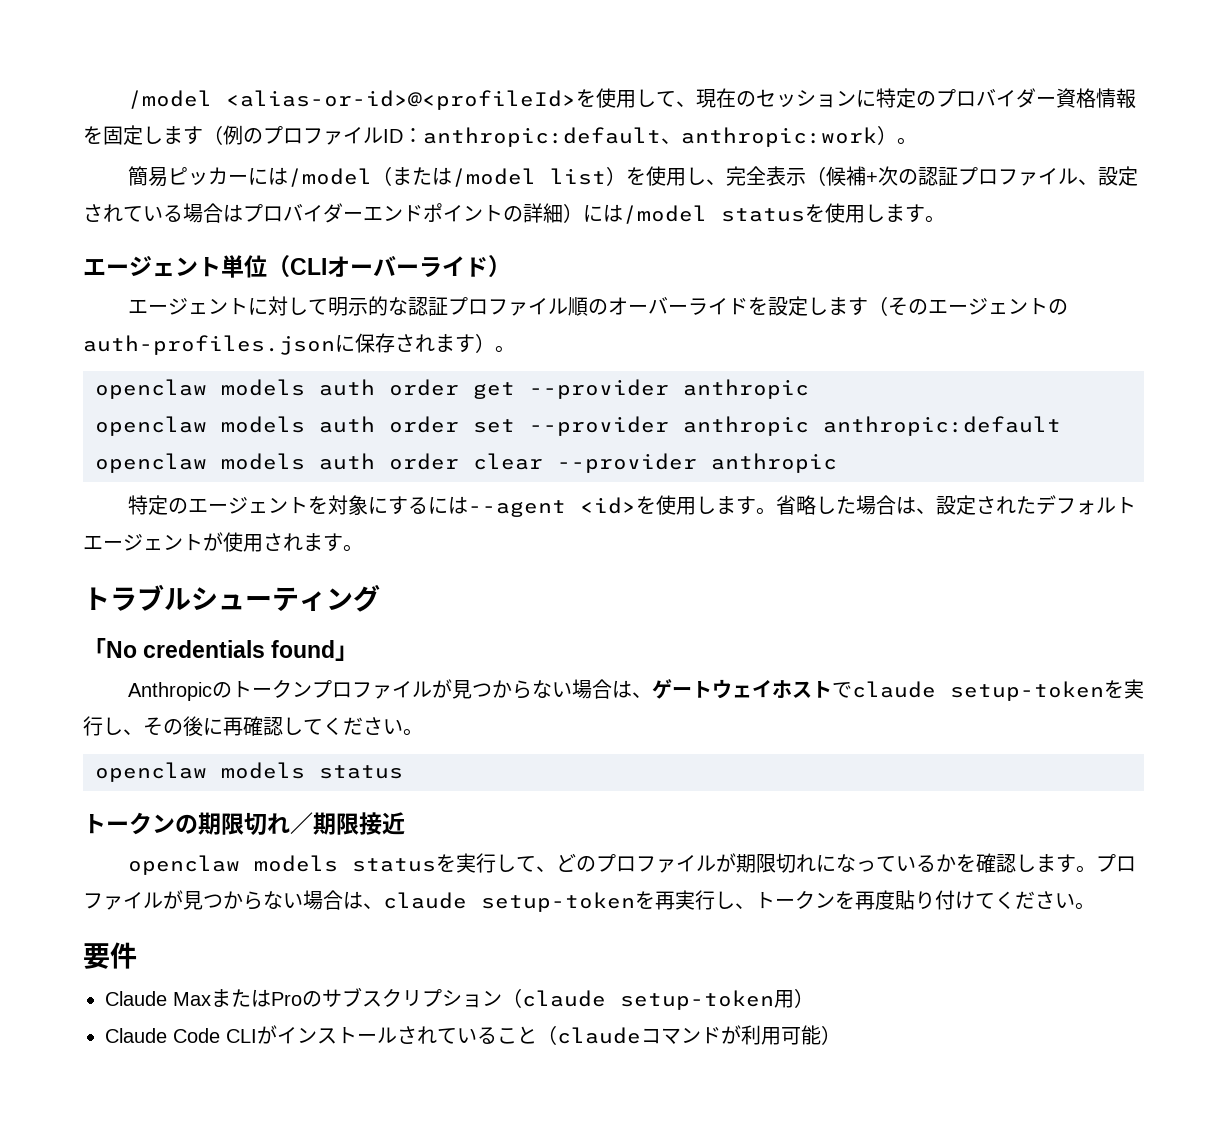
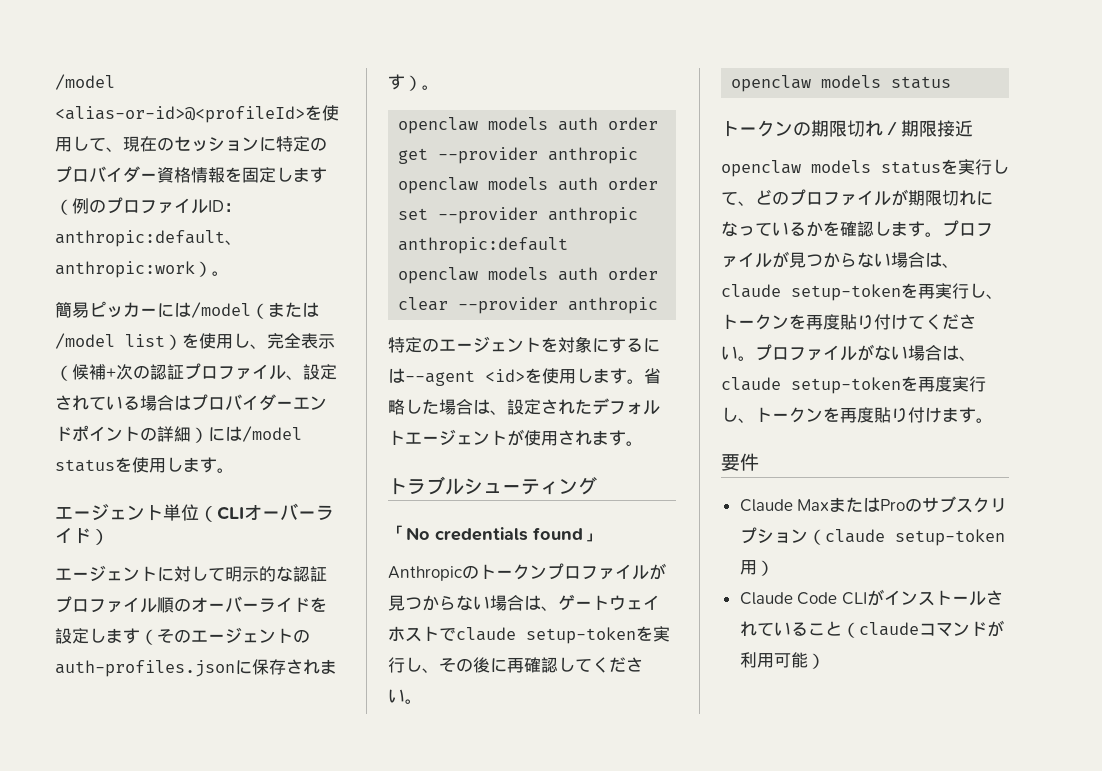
+ プロファイルがない場合は、claude setup-tokenを再度実行し、トークンを再度貼り付けます。

